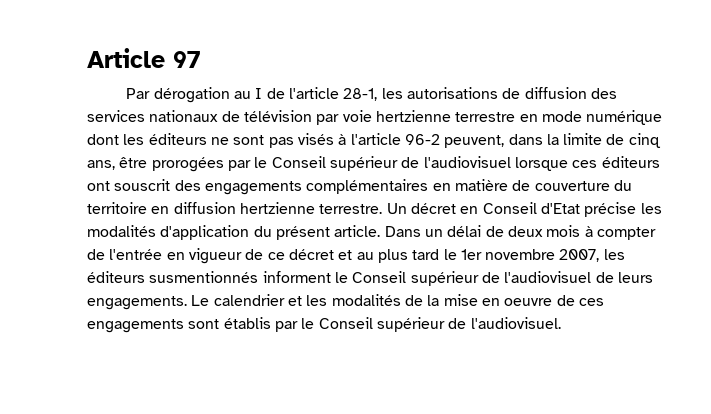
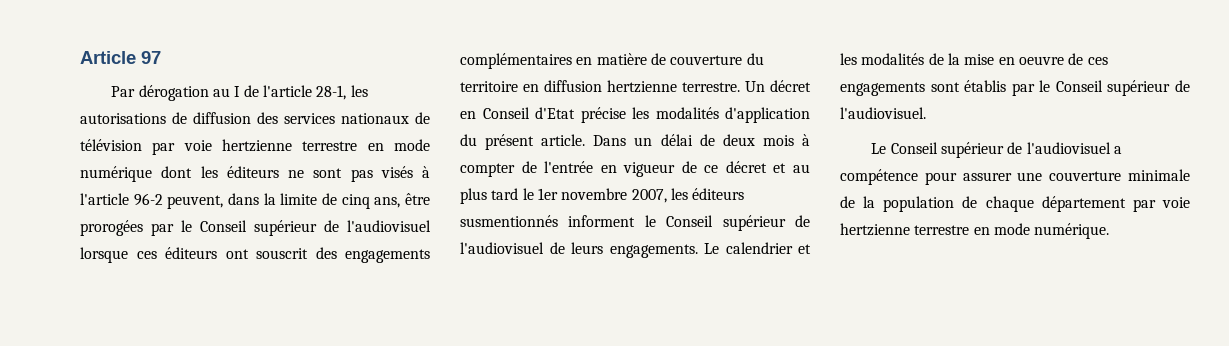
+ Le Conseil supérieur de l'audiovisuel a compétence pour assurer une couverture minimale de la population de chaque département par voie hertzienne terrestre en mode numérique.

